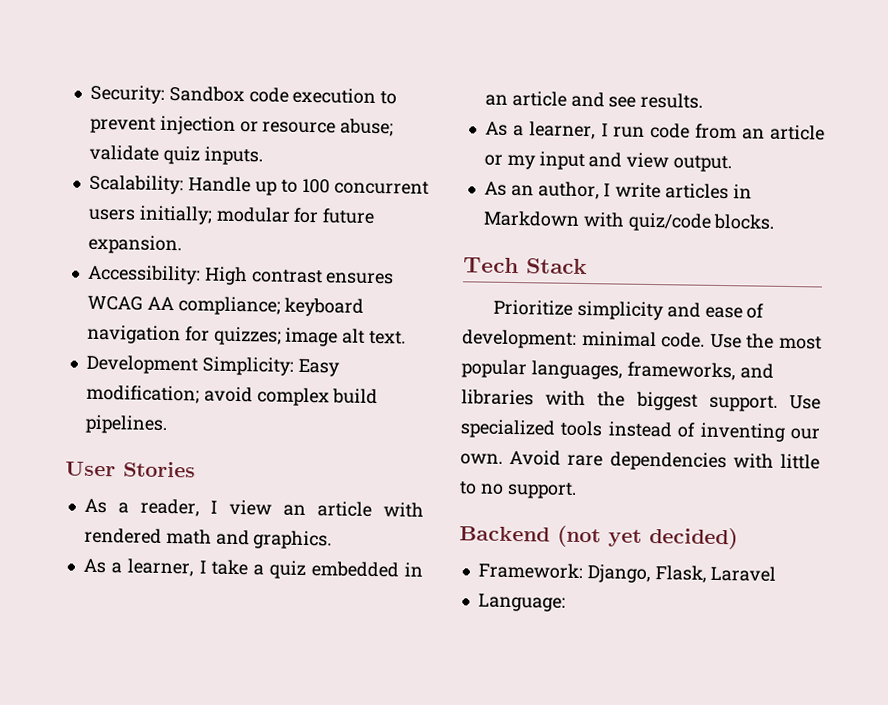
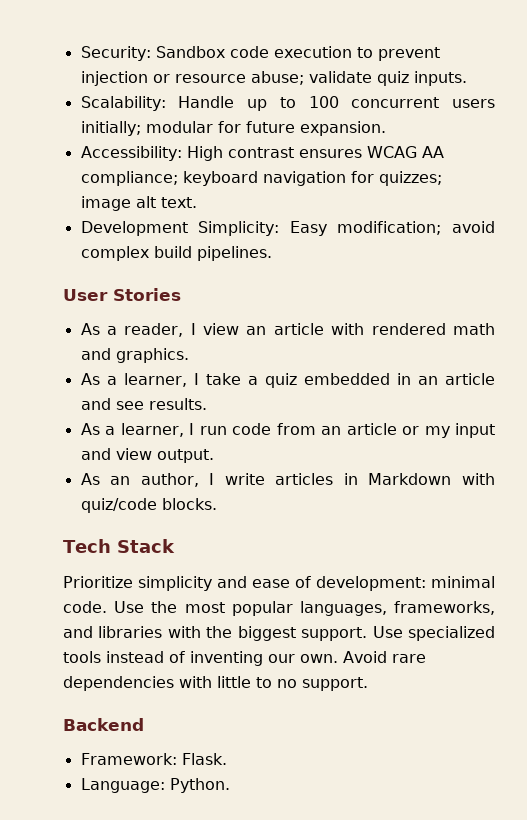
- Backend (not yet decided)
- Framework: Django, Flask, Laravel
+ Backend
+ Framework: Flask.
- Language:
+ Language: Python.

